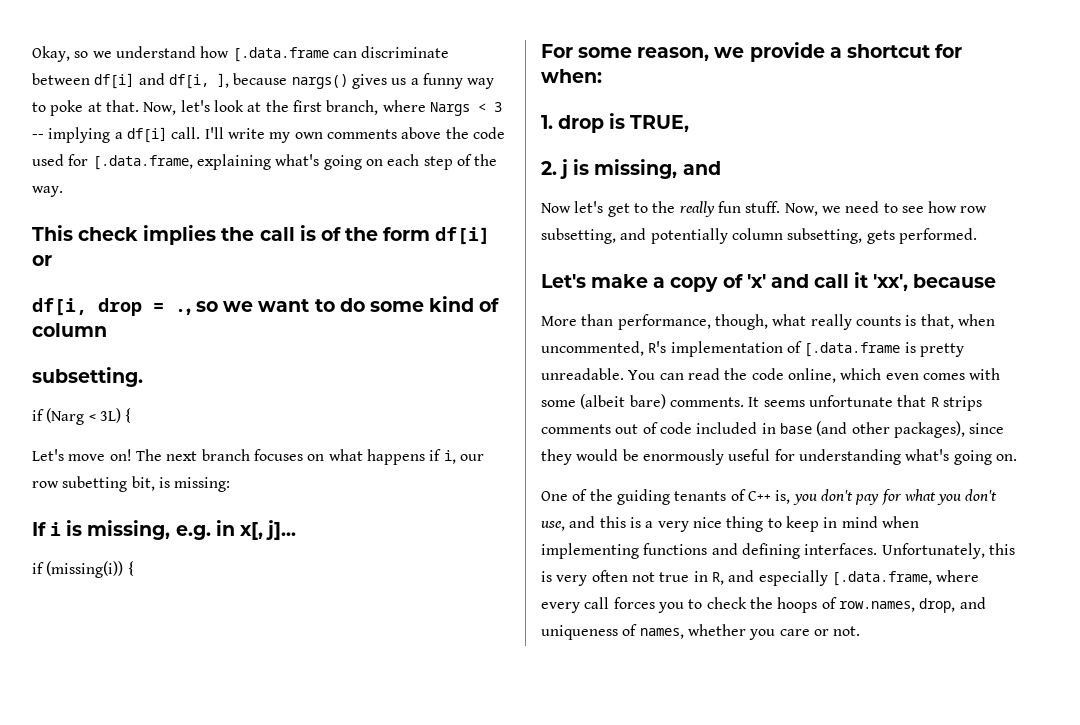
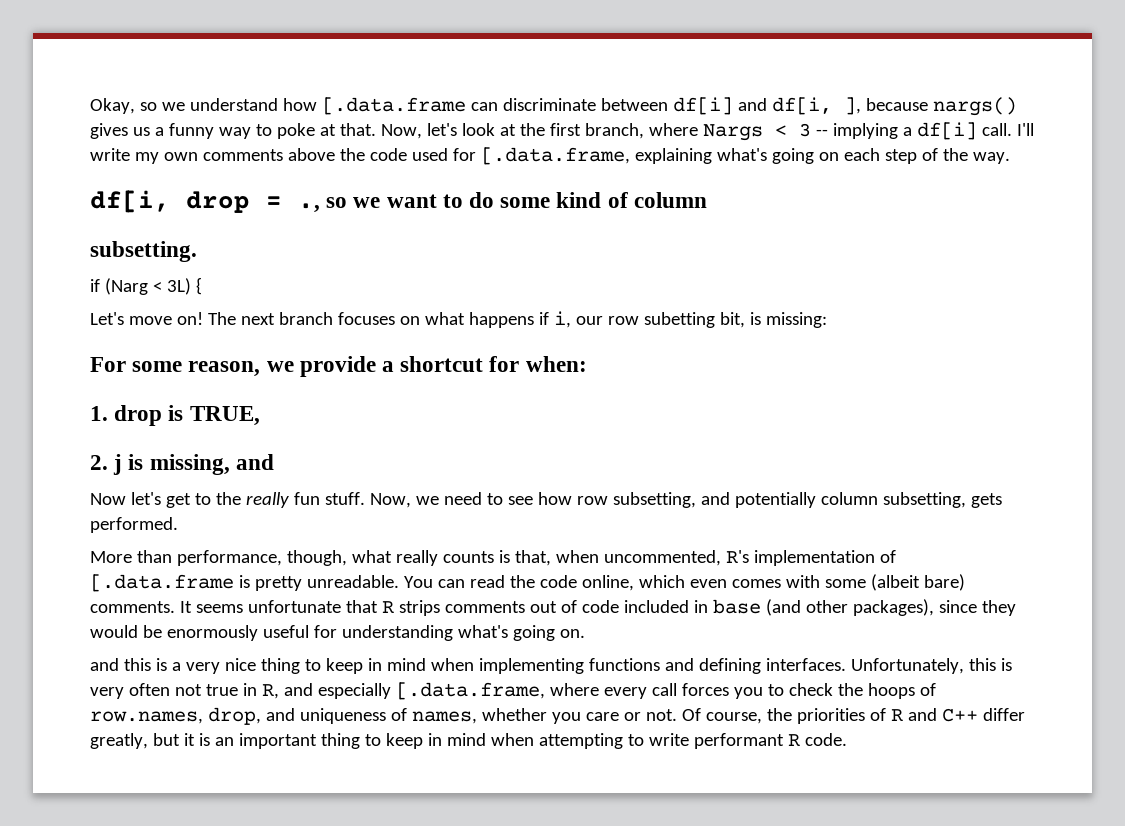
- This check implies the call is of the form df[i] or
- If i is missing, e.g. in x[, j]...
- if (missing(i)) {
- Let's make a copy of 'x' and call it 'xx', because
- One of the guiding tenants of C++ is, you don't pay for what you don't use, and this is a very nice thing to keep in mind when implementing functions and defining interfaces.
+ and this is a very nice thing to keep in mind when implementing functions and defining interfaces.
+ Of course, the priorities of R and C++ differ greatly, but it is an important thing to keep in mind when attempting to write performant R code.

